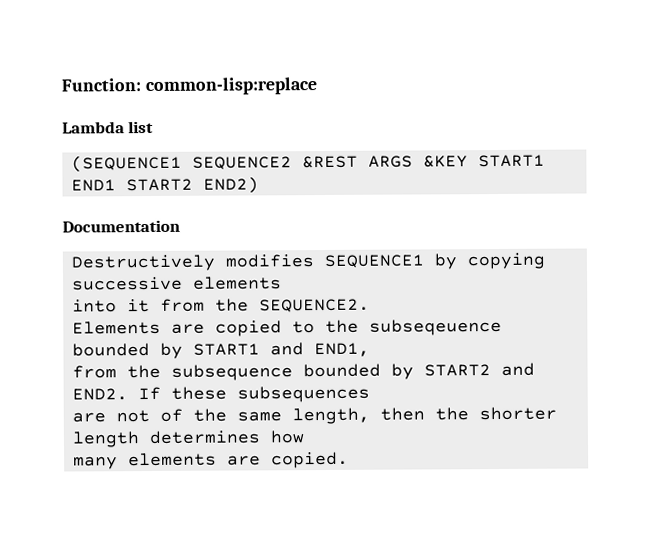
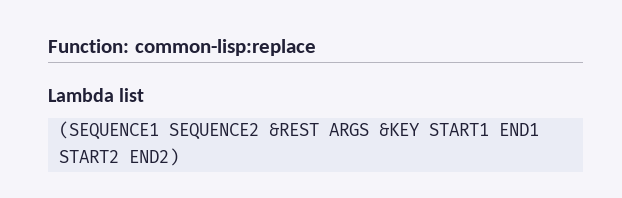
- Documentation
- Destructively modifies SEQUENCE1 by copying successive elements
- into it from the SEQUENCE2.
- Elements are copied to the subseqeuence bounded by START1 and END1,
- from the subsequence bounded by START2 and END2. If these subsequences
- are not of the same length, then the shorter length determines how
- many elements are copied.

